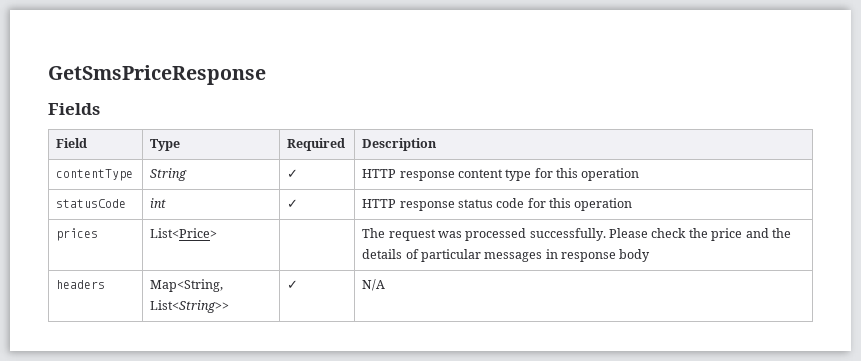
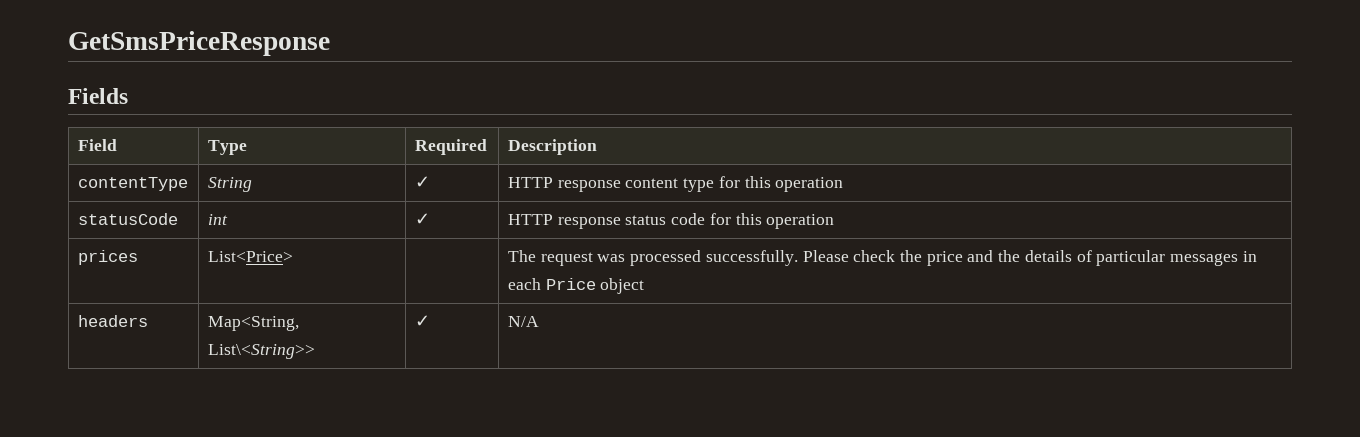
- prices | List<Price> | | The request was processed successfully. Please check the price and the details of particular messages in response body
+ prices | List<Price> | | The request was processed successfully. Please check the price and the details of particular messages in each Price object
- headers | Map<String, List<String>> | ✓ | N/A
+ headers | Map<String, List\<String>> | ✓ | N/A

